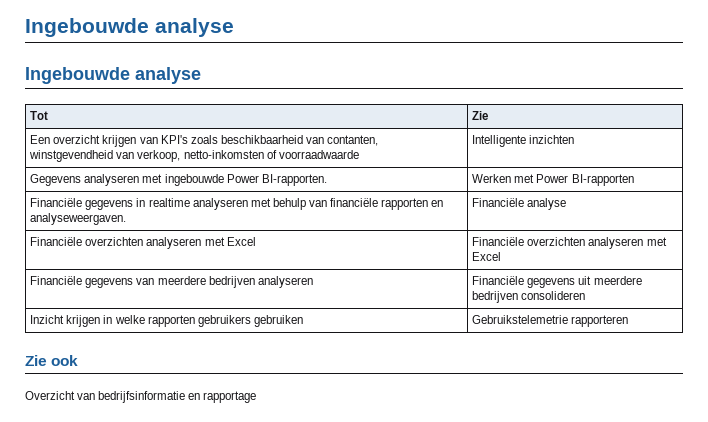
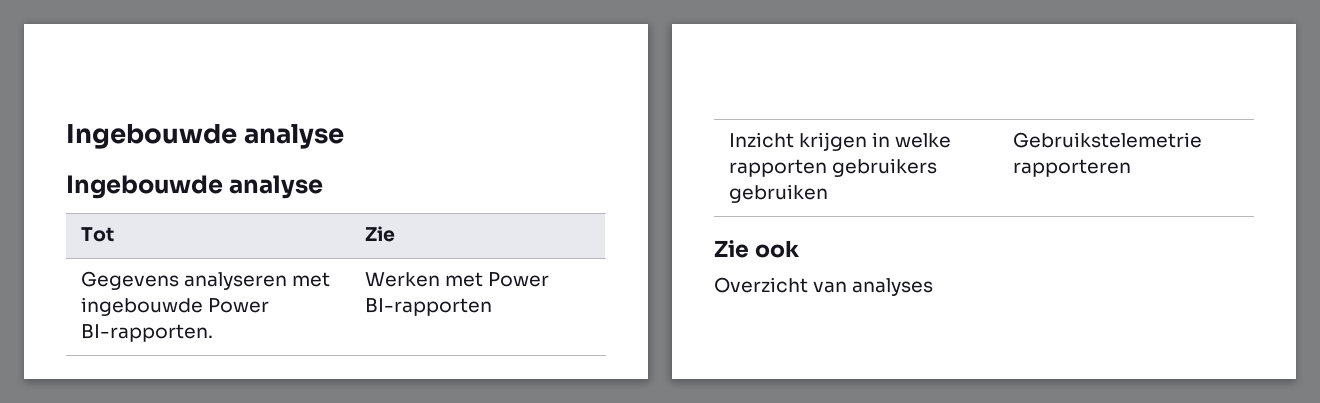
- Een overzicht krijgen van KPI's zoals beschikbaarheid van contanten, winstgevendheid van verkoop, netto-inkomsten of voorraadwaarde | Intelligente inzichten
- Financiële gegevens in realtime analyseren met behulp van financiële rapporten en analyseweergaven. | Financiële analyse
- Financiële overzichten analyseren met Excel | Financiële overzichten analyseren met Excel
- Financiële gegevens van meerdere bedrijven analyseren | Financiële gegevens uit meerdere bedrijven consolideren
- Overzicht van bedrijfsinformatie en rapportage
+ Overzicht van analyses

